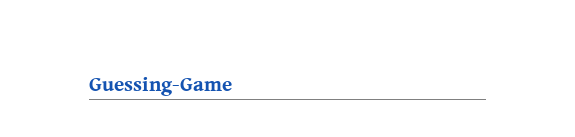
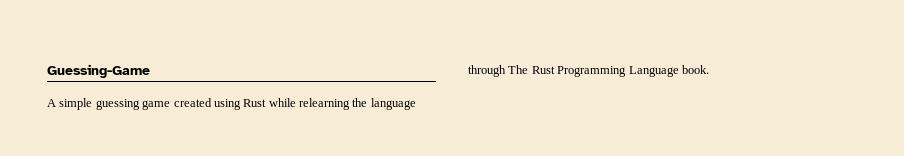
+ A simple guessing game created using Rust while relearning the language through The Rust Programming Language book.

